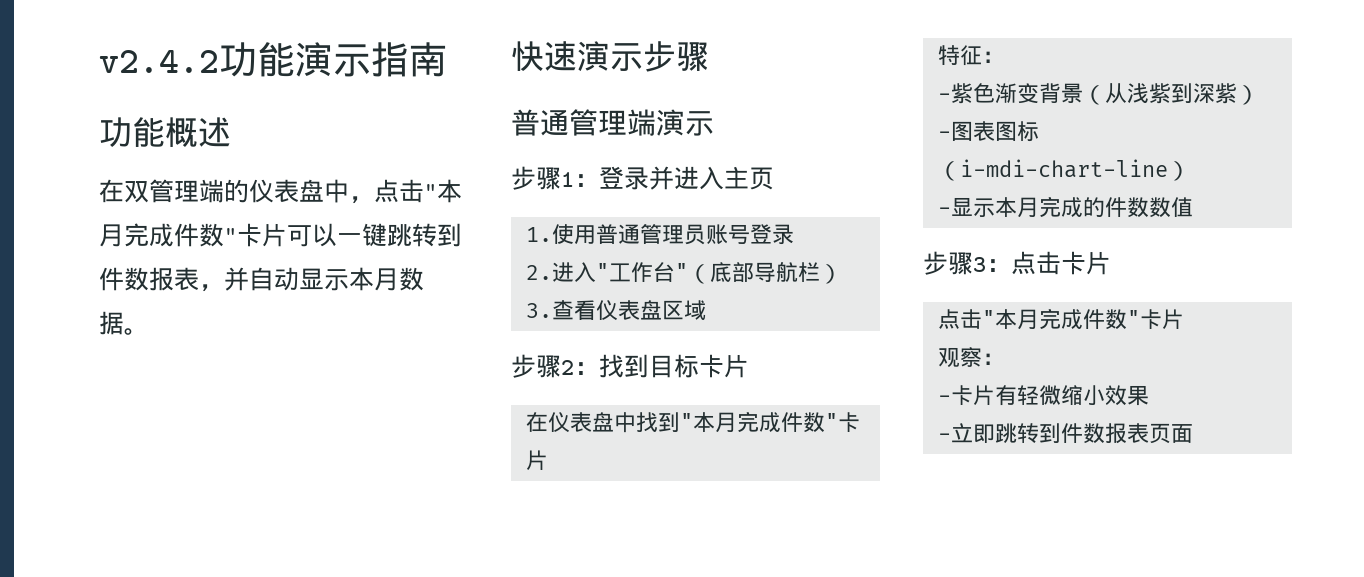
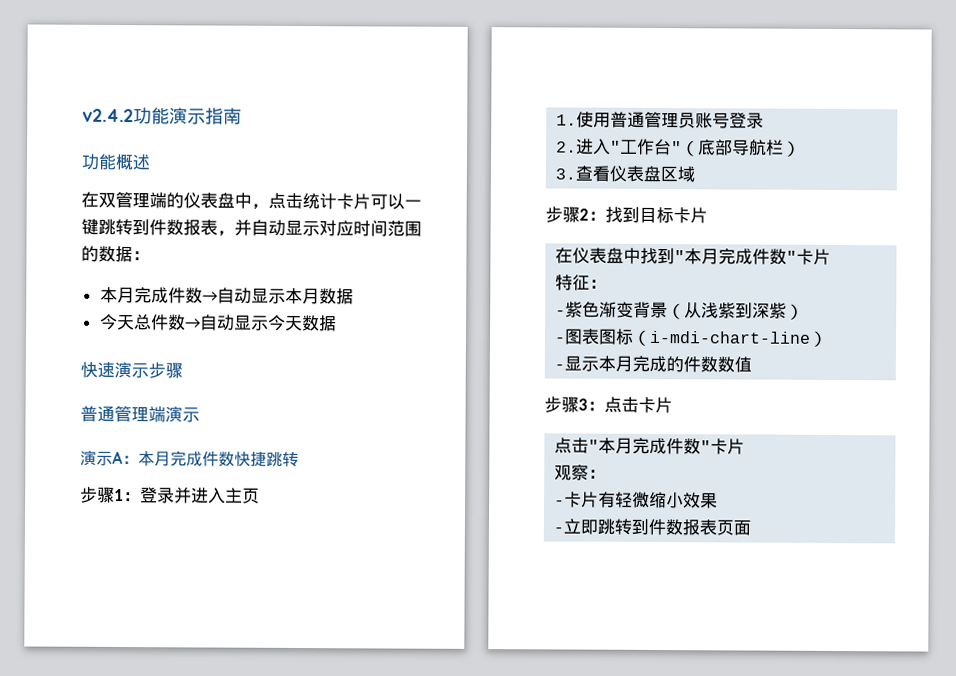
- 在双管理端的仪表盘中，点击"本月完成件数"卡片可以一键跳转到件数报表，并自动显示本月数据。
+ 在双管理端的仪表盘中，点击统计卡片可以一键跳转到件数报表，并自动显示对应时间范围的数据：
+ 本月完成件数→自动显示本月数据
+ 今天总件数→自动显示今天数据
+ 演示A：本月完成件数快捷跳转

